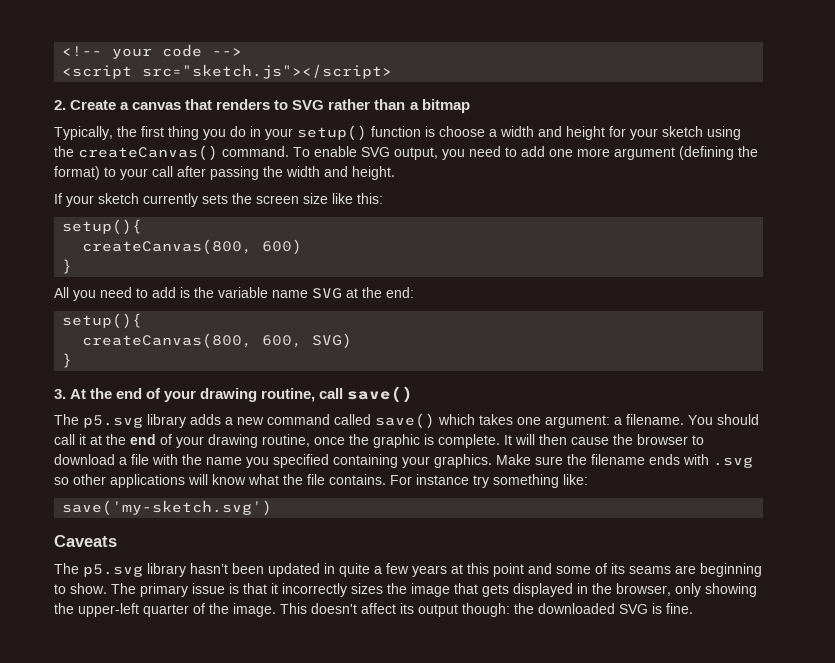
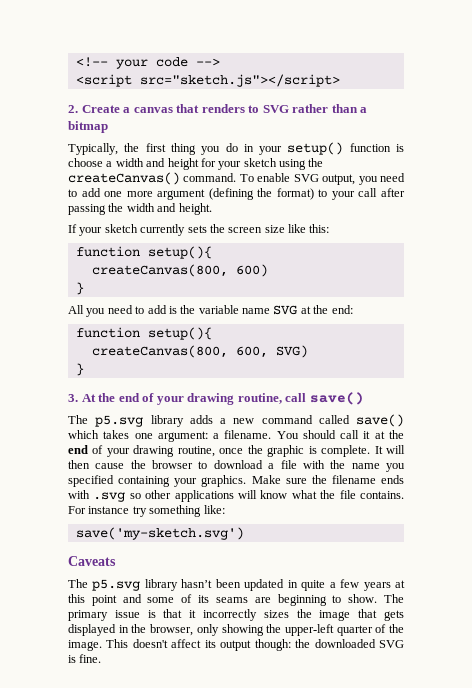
  If your sketch currently sets the screen size like this:
- setup(){
+ function setup(){
  All you need to add is the variable name SVG at the end:
- setup(){
+ function setup(){

